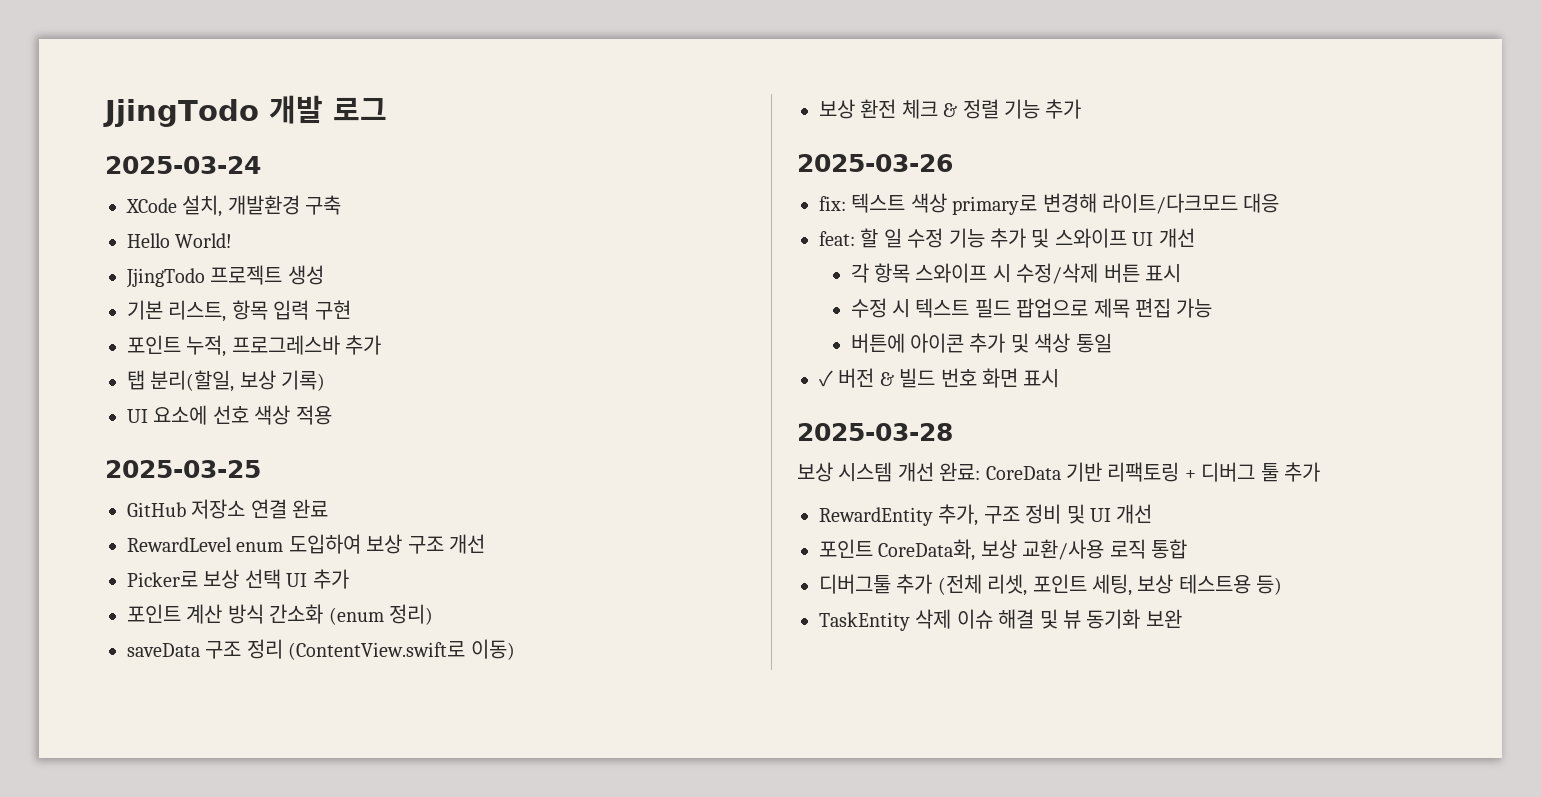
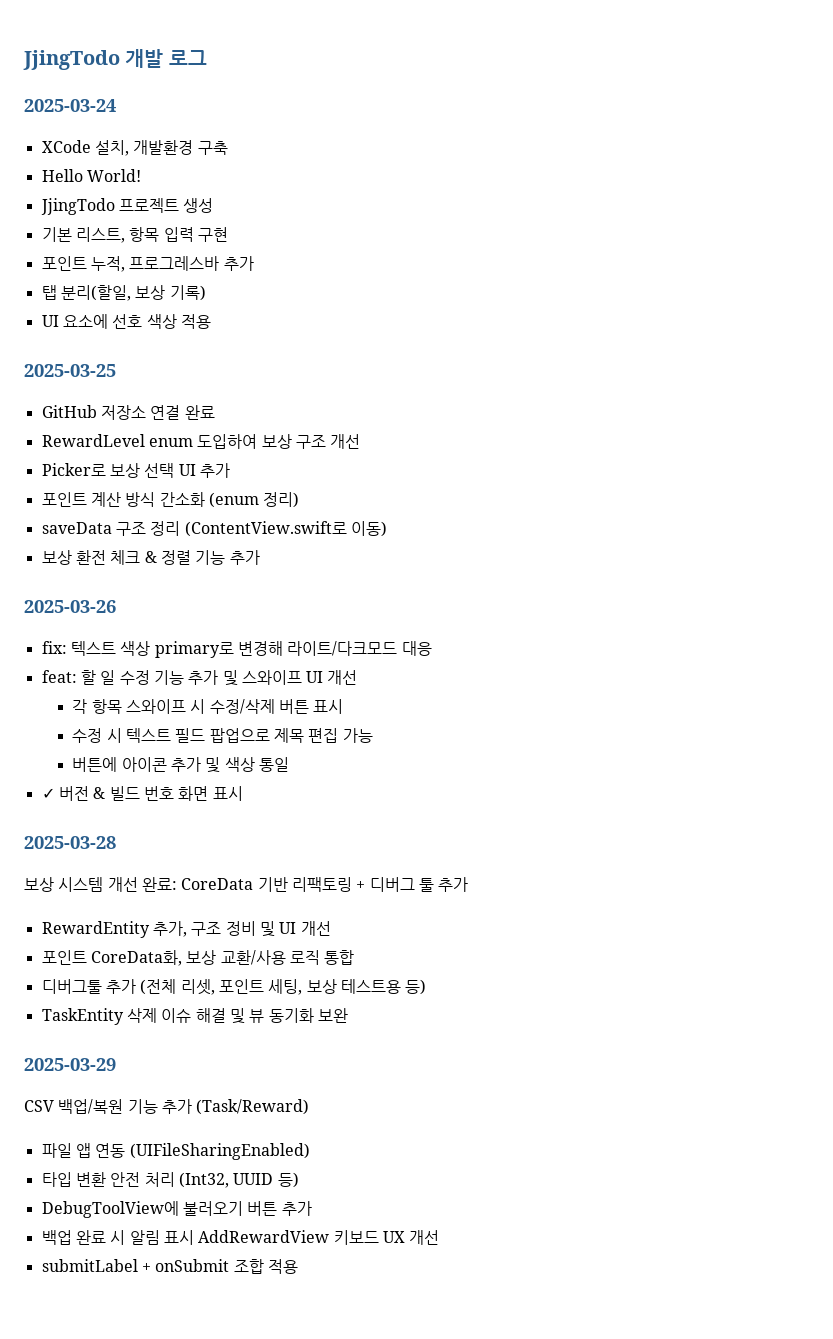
+ 2025-03-29
+ CSV 백업/복원 기능 추가 (Task/Reward)
+ 파일 앱 연동 (UIFileSharingEnabled)
+ 타입 변환 안전 처리 (Int32, UUID 등)
+ DebugToolView에 불러오기 버튼 추가
+ 백업 완료 시 알림 표시 AddRewardView 키보드 UX 개선
+ submitLabel + onSubmit 조합 적용

